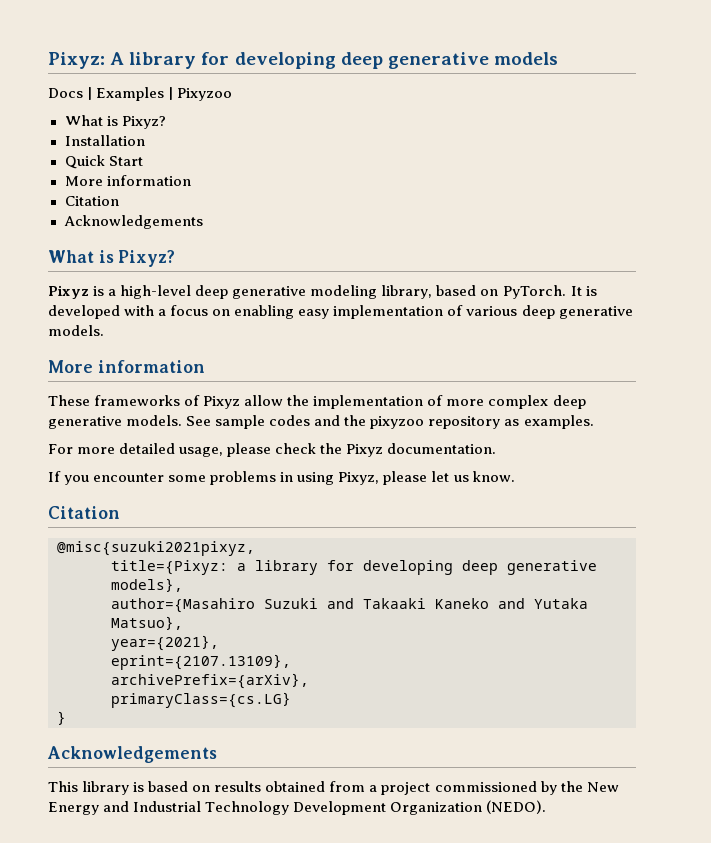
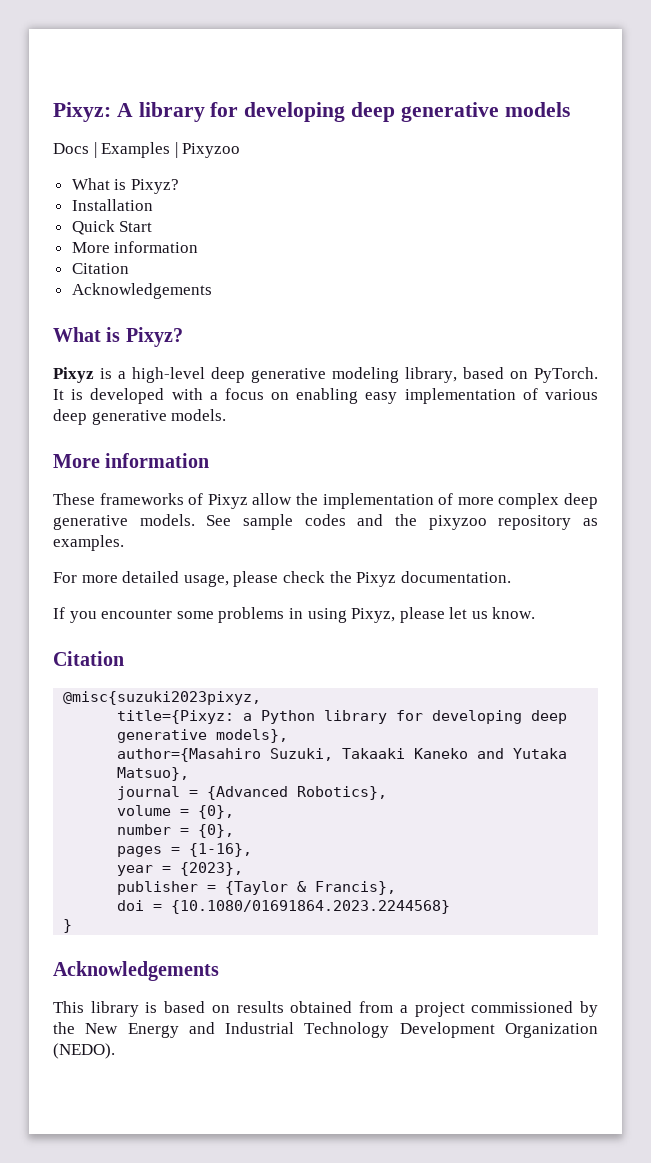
- @misc{suzuki2021pixyz,
+ @misc{suzuki2023pixyz,
- title={Pixyz: a library for developing deep generative models},
+ title={Pixyz: a Python library for developing deep generative models},
- author={Masahiro Suzuki and Takaaki Kaneko and Yutaka Matsuo},
+ author={Masahiro Suzuki, Takaaki Kaneko and Yutaka Matsuo},
- year={2021},
- eprint={2107.13109},
- archivePrefix={arXiv},
- primaryClass={cs.LG}
+ journal = {Advanced Robotics},
+ volume = {0},
+ number = {0},
+ pages = {1-16},
+ year = {2023},
+ publisher = {Taylor & Francis},
+ doi = {10.1080/01691864.2023.2244568}

